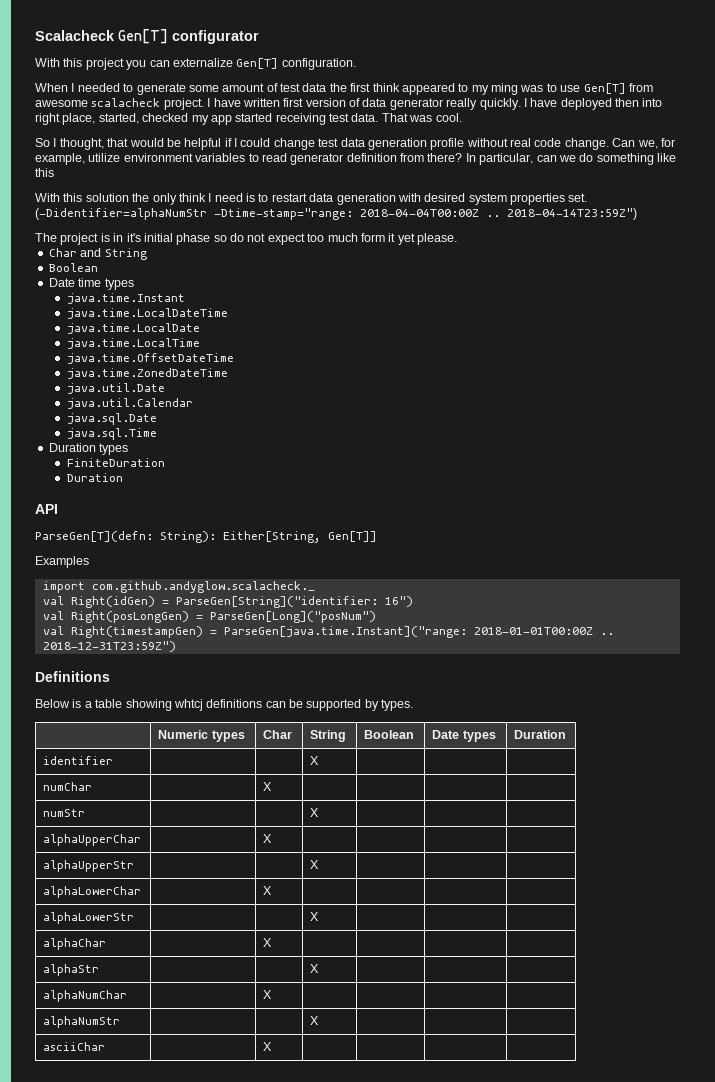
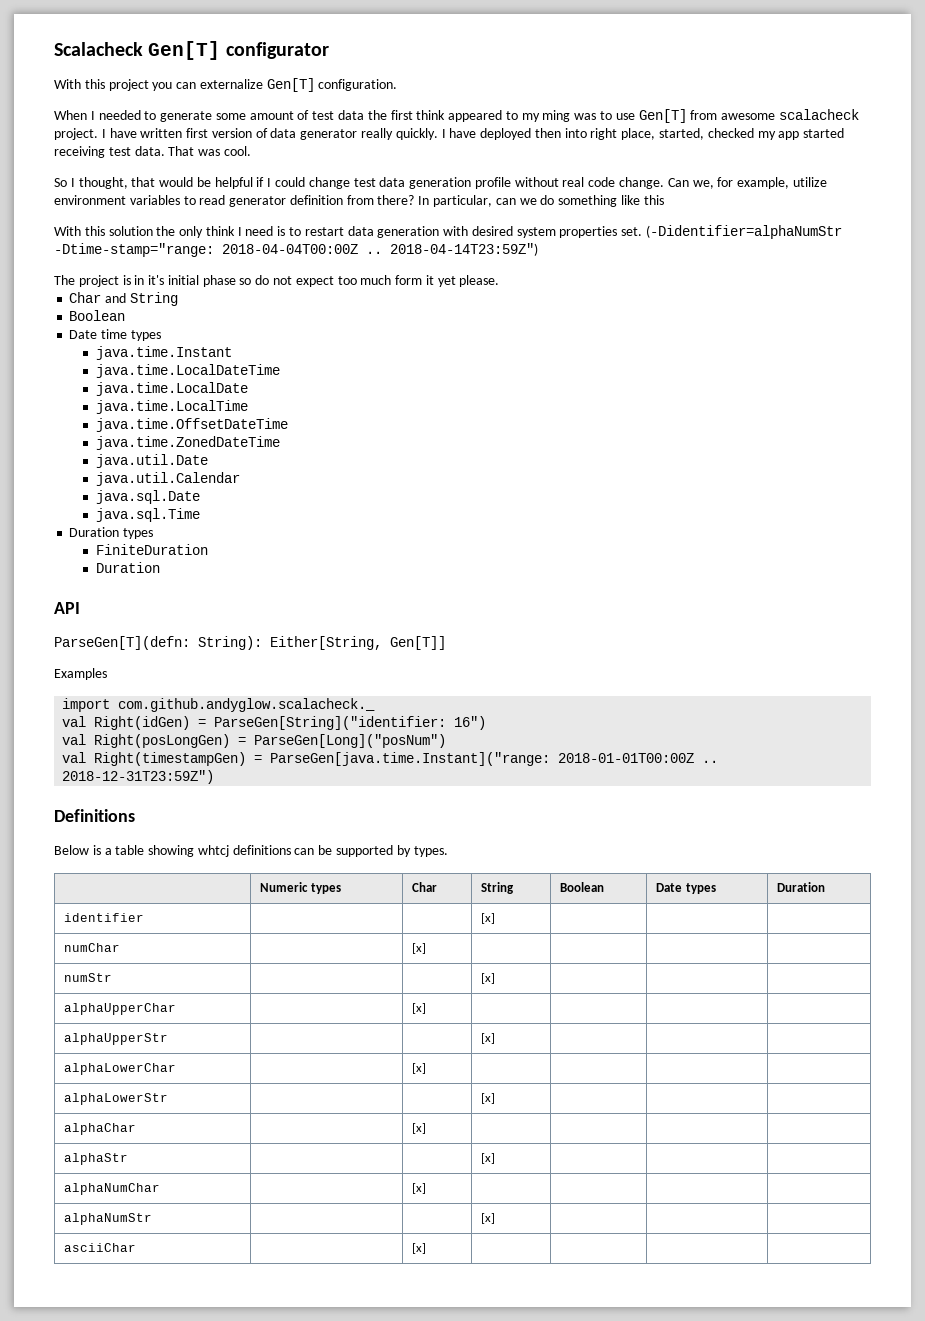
- identifier | | | X | | |
+ identifier | | | [x] | | |
- numChar | | X | | | |
+ numChar | | [x] | | | |
- numStr | | | X | | |
+ numStr | | | [x] | | |
- alphaUpperChar | | X | | | |
+ alphaUpperChar | | [x] | | | |
- alphaUpperStr | | | X | | |
+ alphaUpperStr | | | [x] | | |
- alphaLowerChar | | X | | | |
+ alphaLowerChar | | [x] | | | |
- alphaLowerStr | | | X | | |
+ alphaLowerStr | | | [x] | | |
- alphaChar | | X | | | |
+ alphaChar | | [x] | | | |
- alphaStr | | | X | | |
+ alphaStr | | | [x] | | |
- alphaNumChar | | X | | | |
+ alphaNumChar | | [x] | | | |
- alphaNumStr | | | X | | |
+ alphaNumStr | | | [x] | | |
- asciiChar | | X | | | |
+ asciiChar | | [x] | | | |

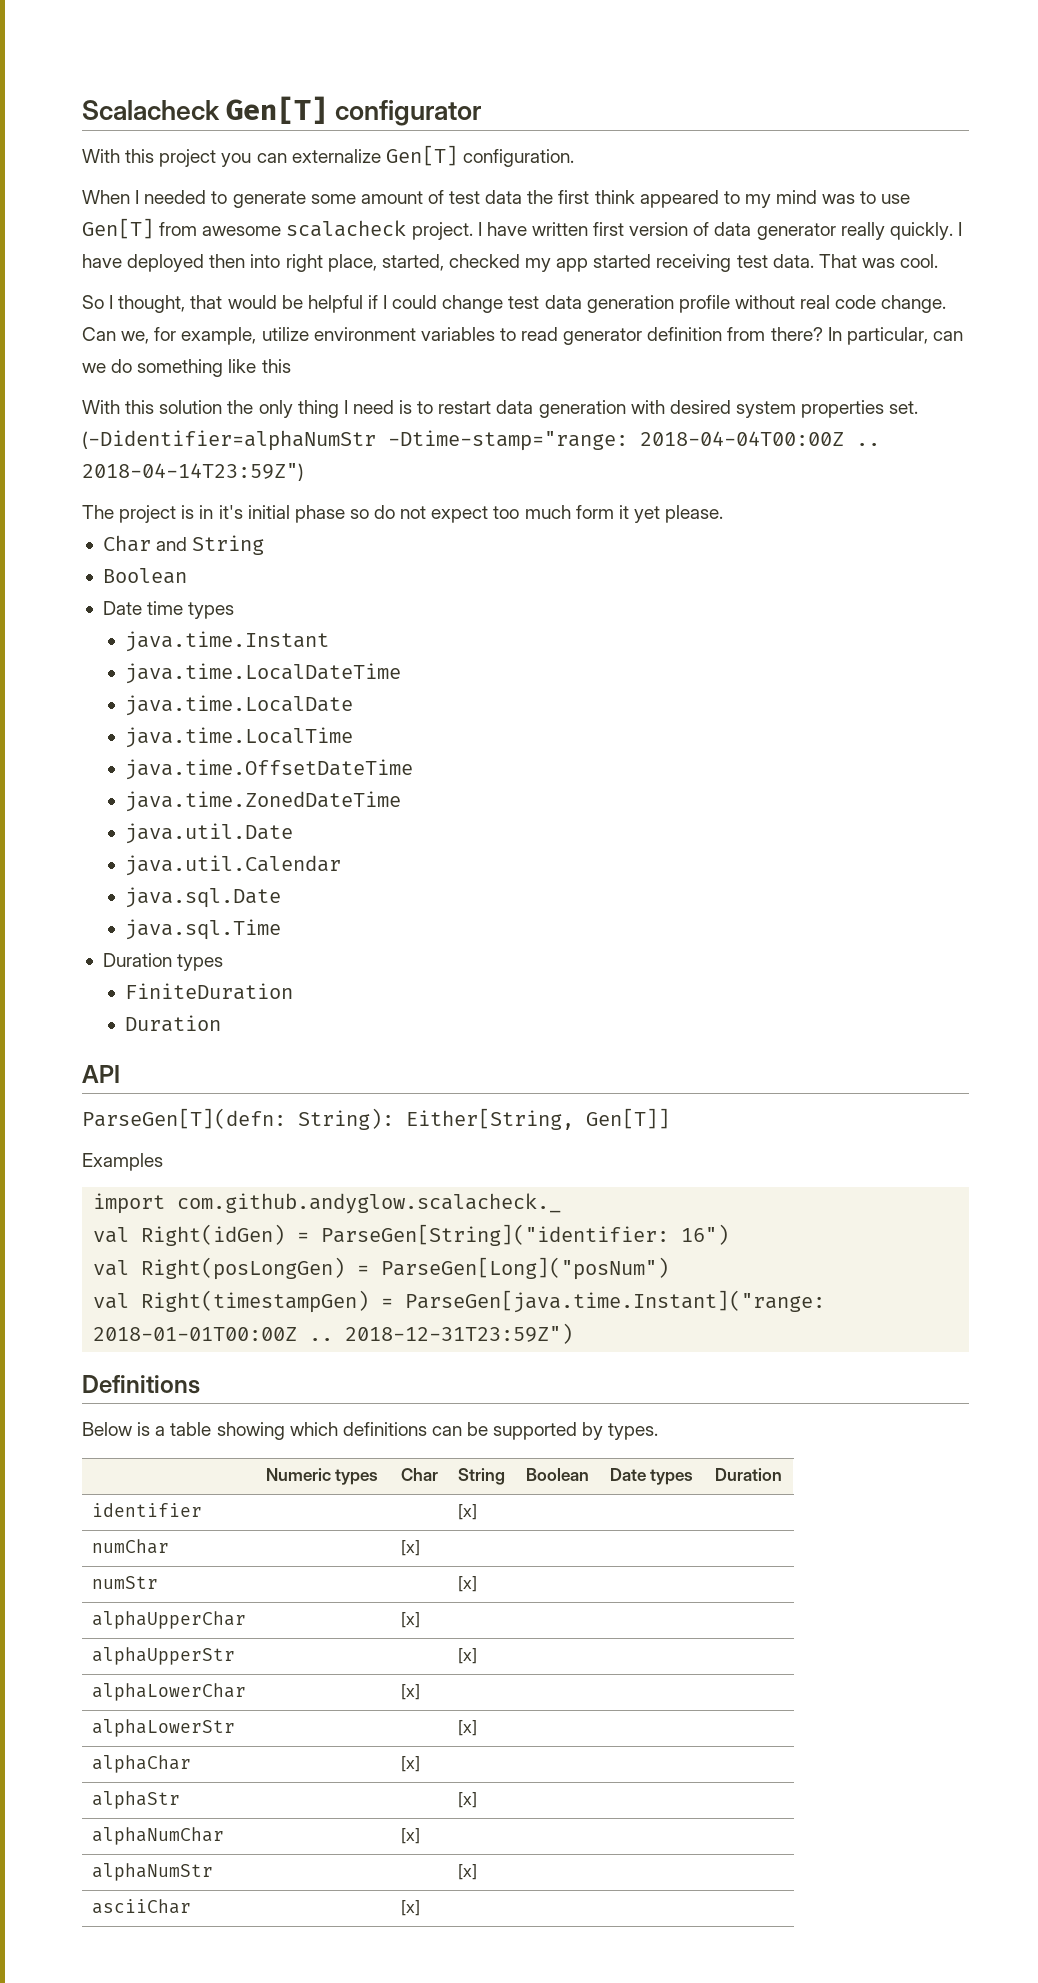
- When I needed to generate some amount of test data the first think appeared to my ming was to use Gen[T] from awesome scalacheck project.
+ When I needed to generate some amount of test data the first think appeared to my mind was to use Gen[T] from awesome scalacheck project.
- With this solution the only think I need is to restart data generation with desired system properties set.
+ With this solution the only thing I need is to restart data generation with desired system properties set.
- Below is a table showing whtcj definitions can be supported by types.
+ Below is a table showing which definitions can be supported by types.

